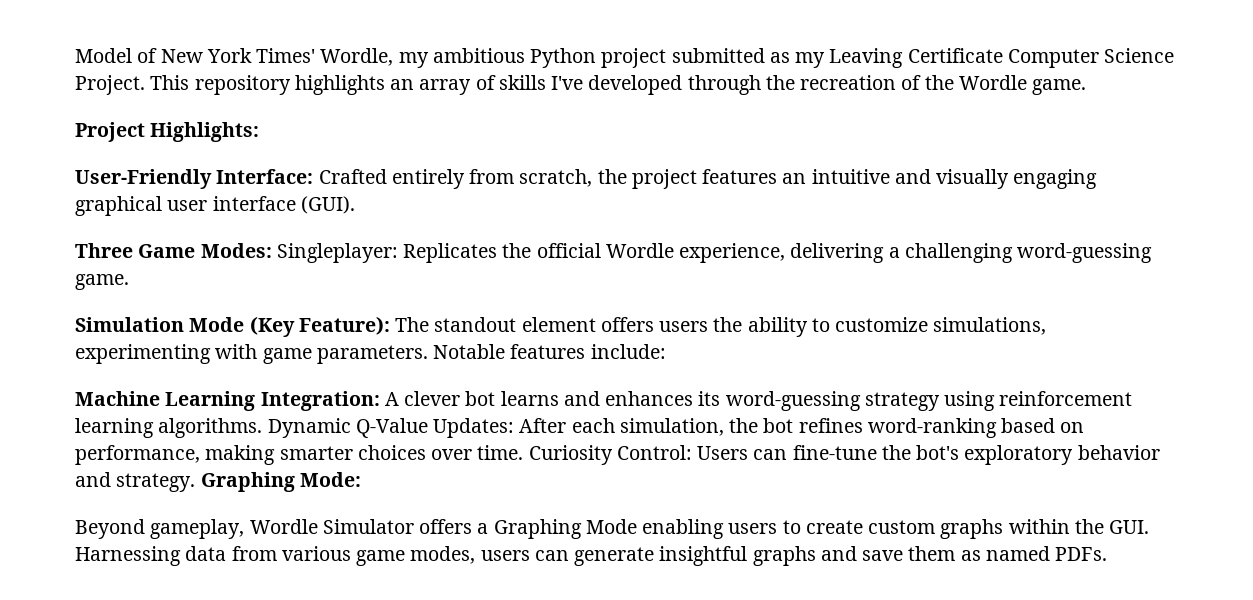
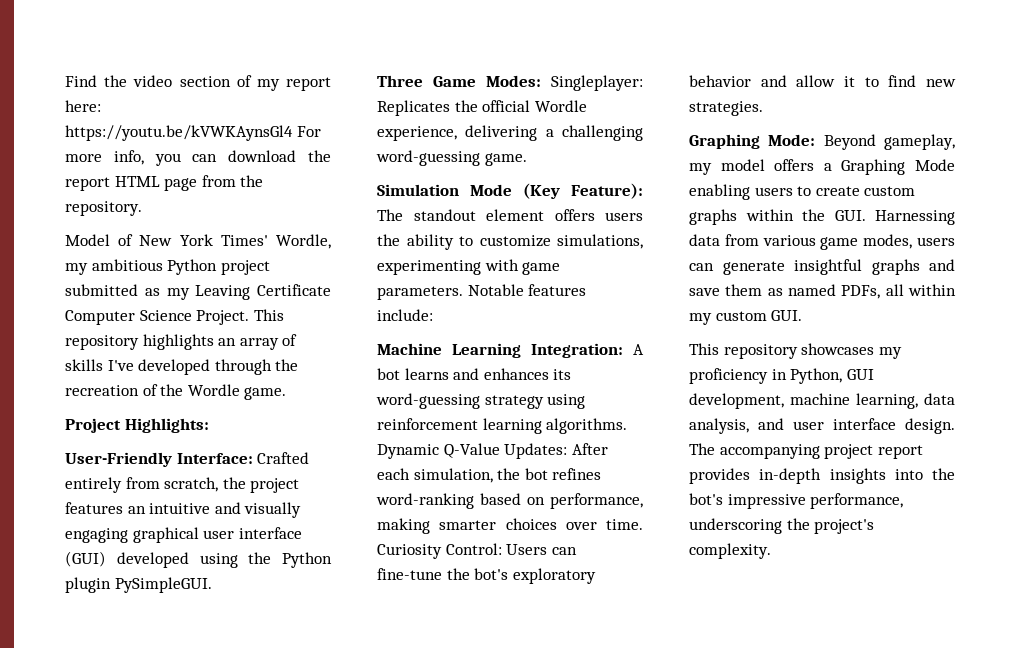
+ Find the video section of my report here: https://youtu.be/kVWKAynsGl4 For more info, you can download the report HTML page from the repository.
- User-Friendly Interface: Crafted entirely from scratch, the project features an intuitive and visually engaging graphical user interface (GUI).
+ User-Friendly Interface: Crafted entirely from scratch, the project features an intuitive and visually engaging graphical user interface (GUI) developed using the Python plugin PySimpleGUI.
- Machine Learning Integration: A clever bot learns and enhances its word-guessing strategy using reinforcement learning algorithms.
+ Machine Learning Integration: A bot learns and enhances its word-guessing strategy using reinforcement learning algorithms.
- Curiosity Control: Users can fine-tune the bot's exploratory behavior and strategy. Graphing Mode:
- Beyond gameplay, Wordle Simulator offers a Graphing Mode enabling users to create custom graphs within the GUI. Harnessing data from various game modes, users can generate insightful graphs and save them as named PDFs.
+ Curiosity Control: Users can fine-tune the bot's exploratory behavior and allow it to find new strategies.
+ Graphing Mode: Beyond gameplay, my model offers a Graphing Mode enabling users to create custom graphs within the GUI. Harnessing data from various game modes, users can generate insightful graphs and save them as named PDFs, all within my custom GUI.
+ This repository showcases my proficiency in Python, GUI development, machine learning, data analysis, and user interface design. The accompanying project report provides in-depth insights into the bot's impressive performance, underscoring the project's complexity.

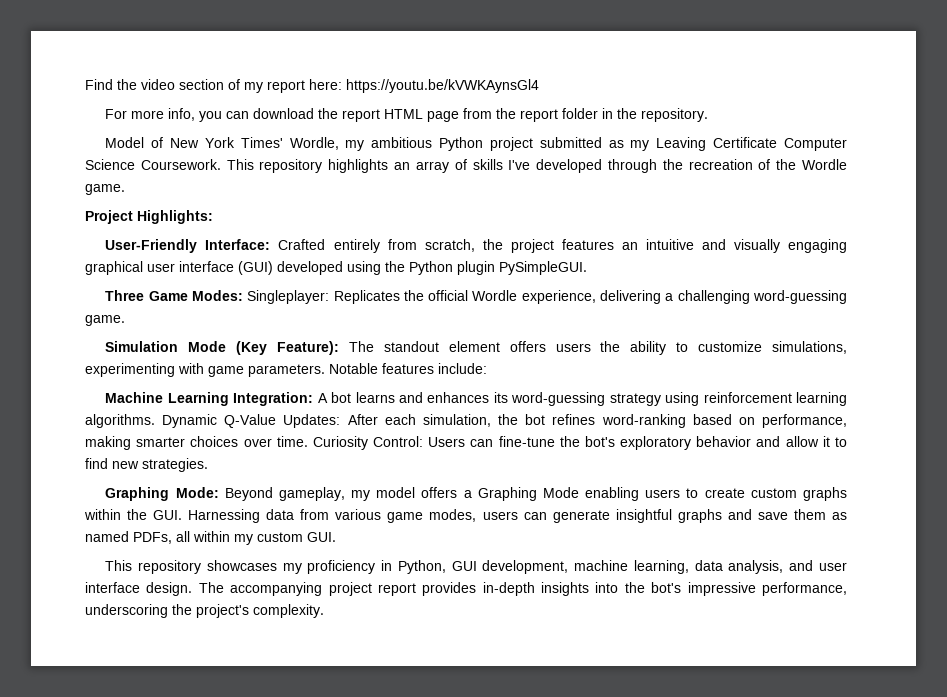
- Find the video section of my report here: https://youtu.be/kVWKAynsGl4 For more info, you can download the report HTML page from the repository.
+ Find the video section of my report here: https://youtu.be/kVWKAynsGl4
+ For more info, you can download the report HTML page from the report folder in the repository.
- Model of New York Times' Wordle, my ambitious Python project submitted as my Leaving Certificate Computer Science Project.
+ Model of New York Times' Wordle, my ambitious Python project submitted as my Leaving Certificate Computer Science Coursework.

